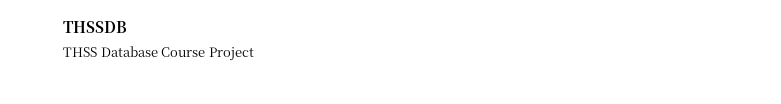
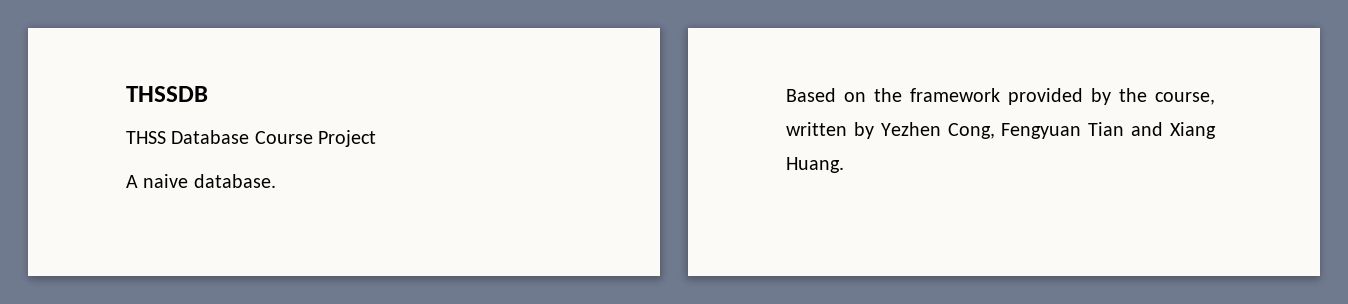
+ A naive database.
+ Based on the framework provided by the course, written by Yezhen Cong, Fengyuan Tian and Xiang Huang.

